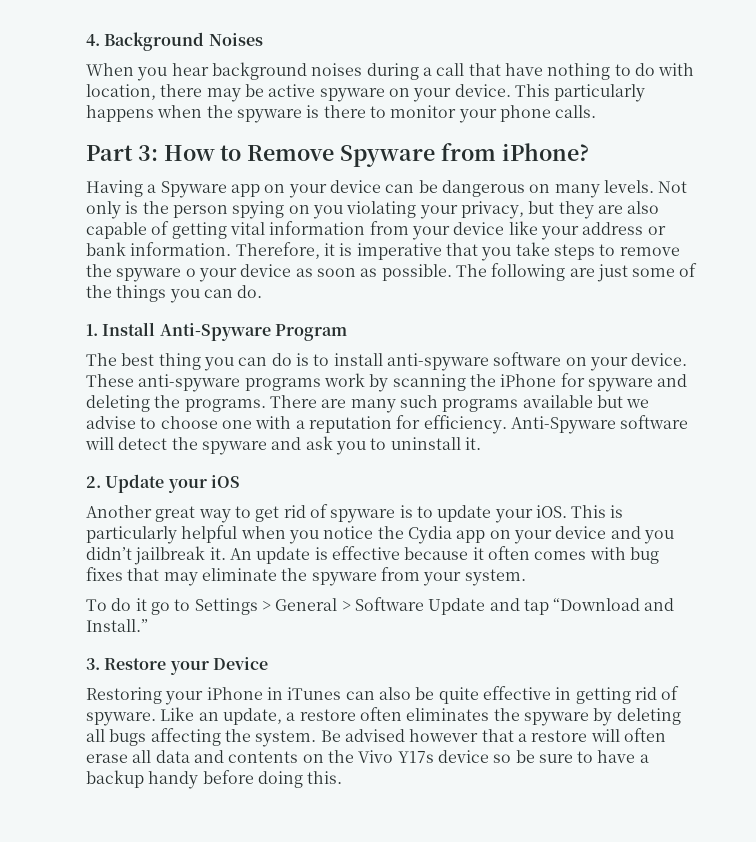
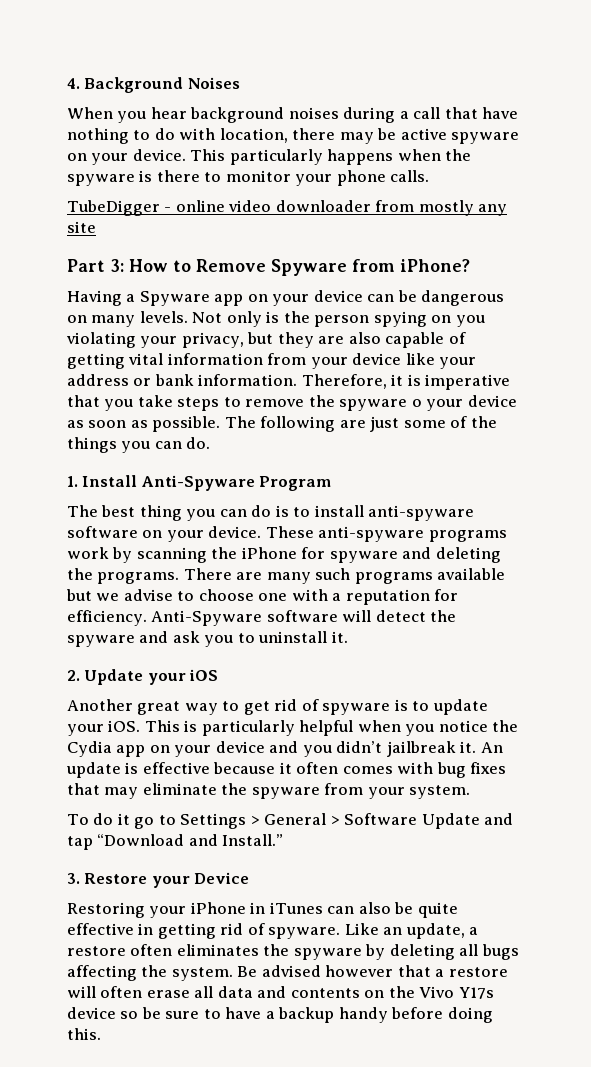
+ TubeDigger - online video downloader from mostly any site

